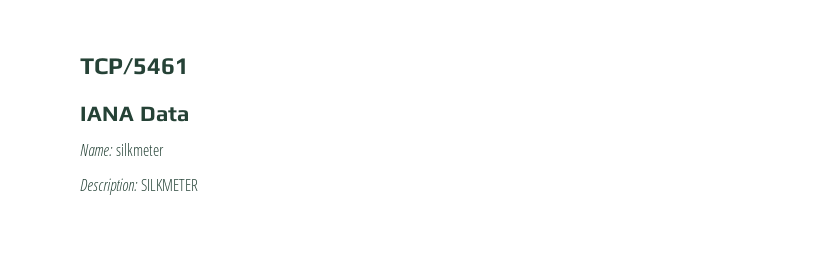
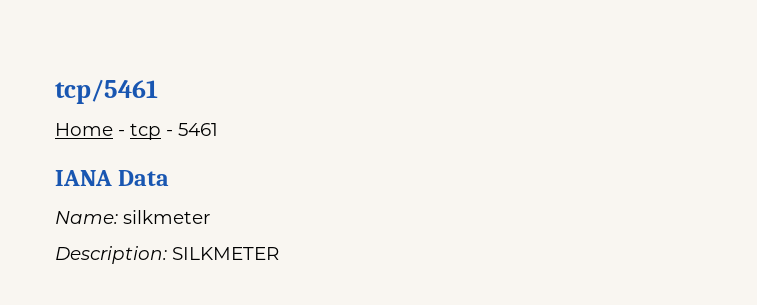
- TCP/5461
+ tcp/5461
+ Home - tcp - 5461

